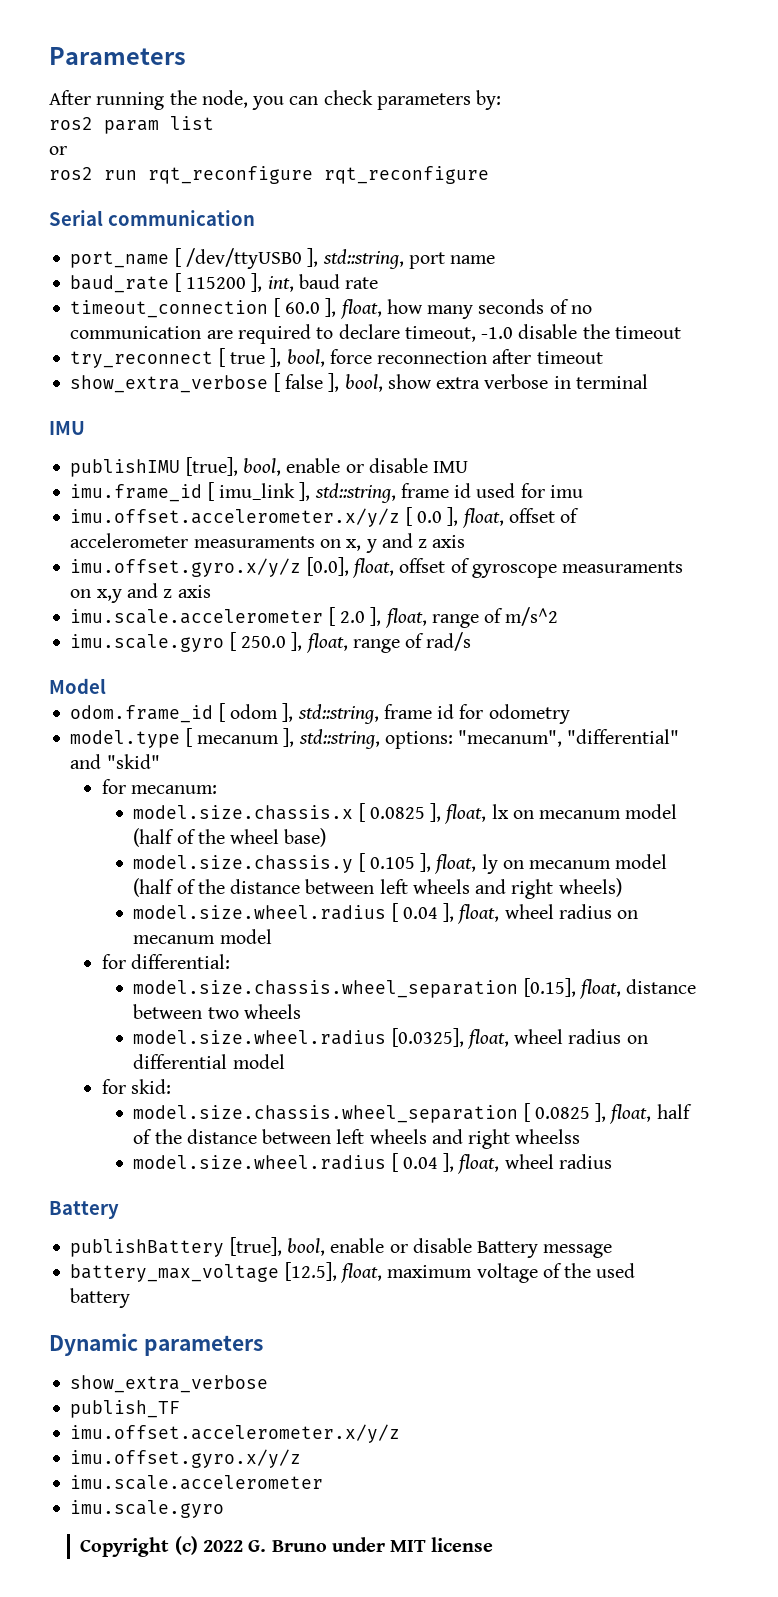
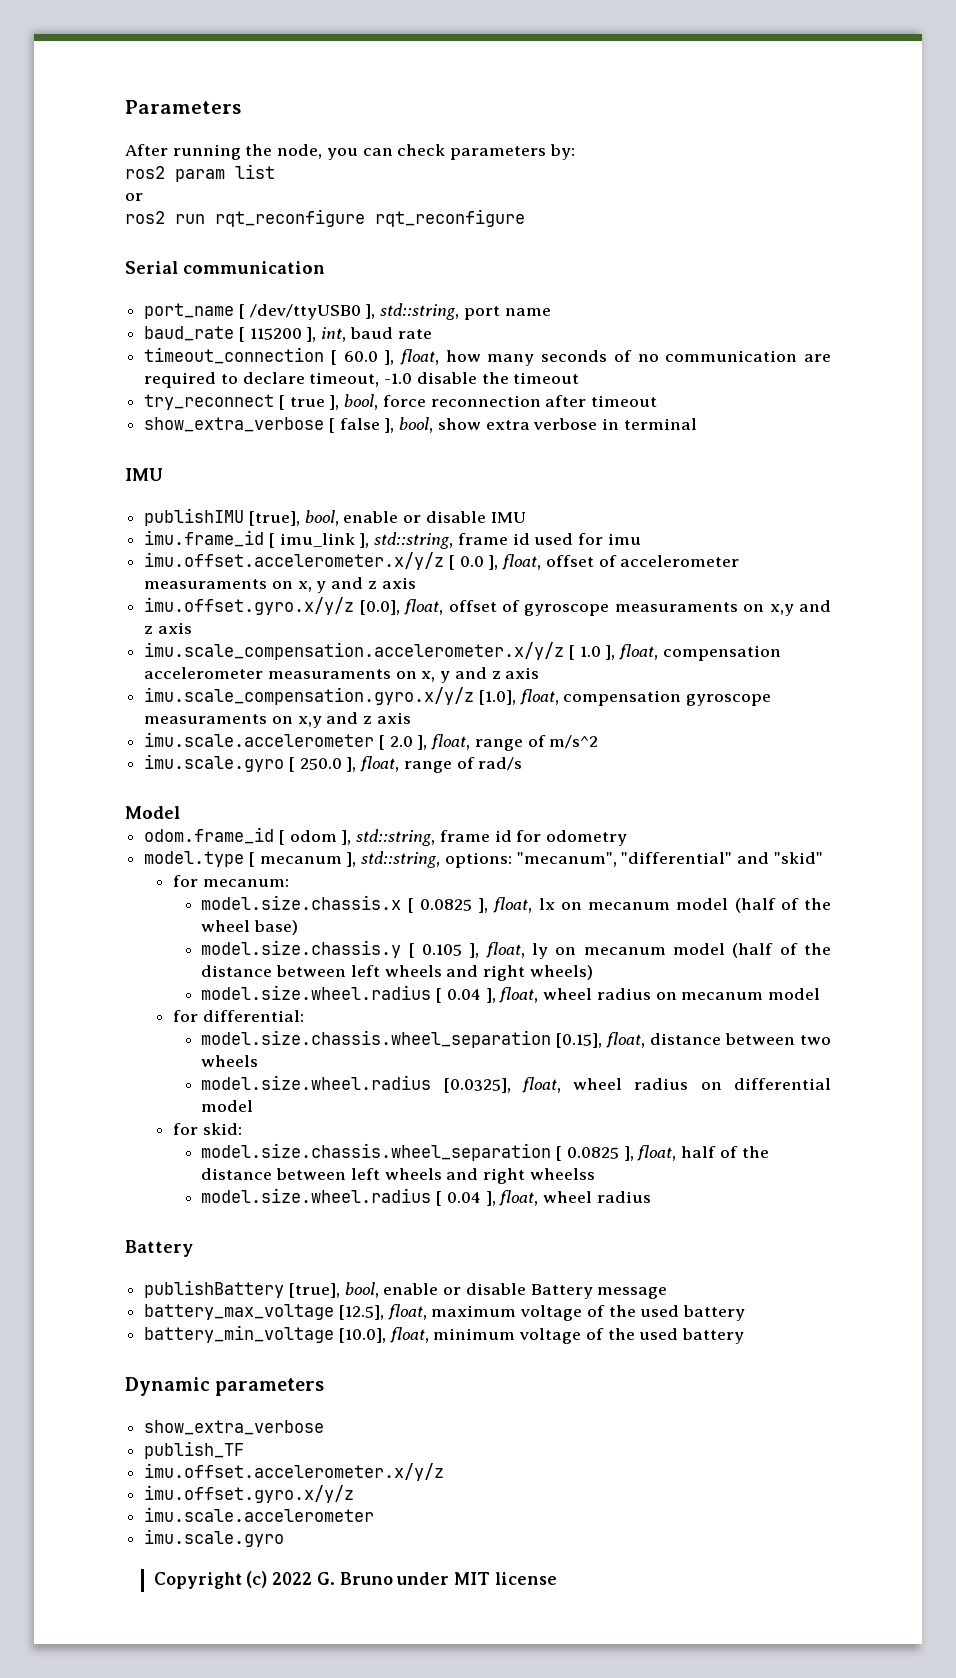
+ imu.scale_compensation.accelerometer.x/y/z [ 1.0 ], float, compensation accelerometer measuraments on x, y and z axis
+ imu.scale_compensation.gyro.x/y/z [1.0], float, compensation gyroscope measuraments on x,y and z axis
+ battery_min_voltage [10.0], float, minimum voltage of the used battery

